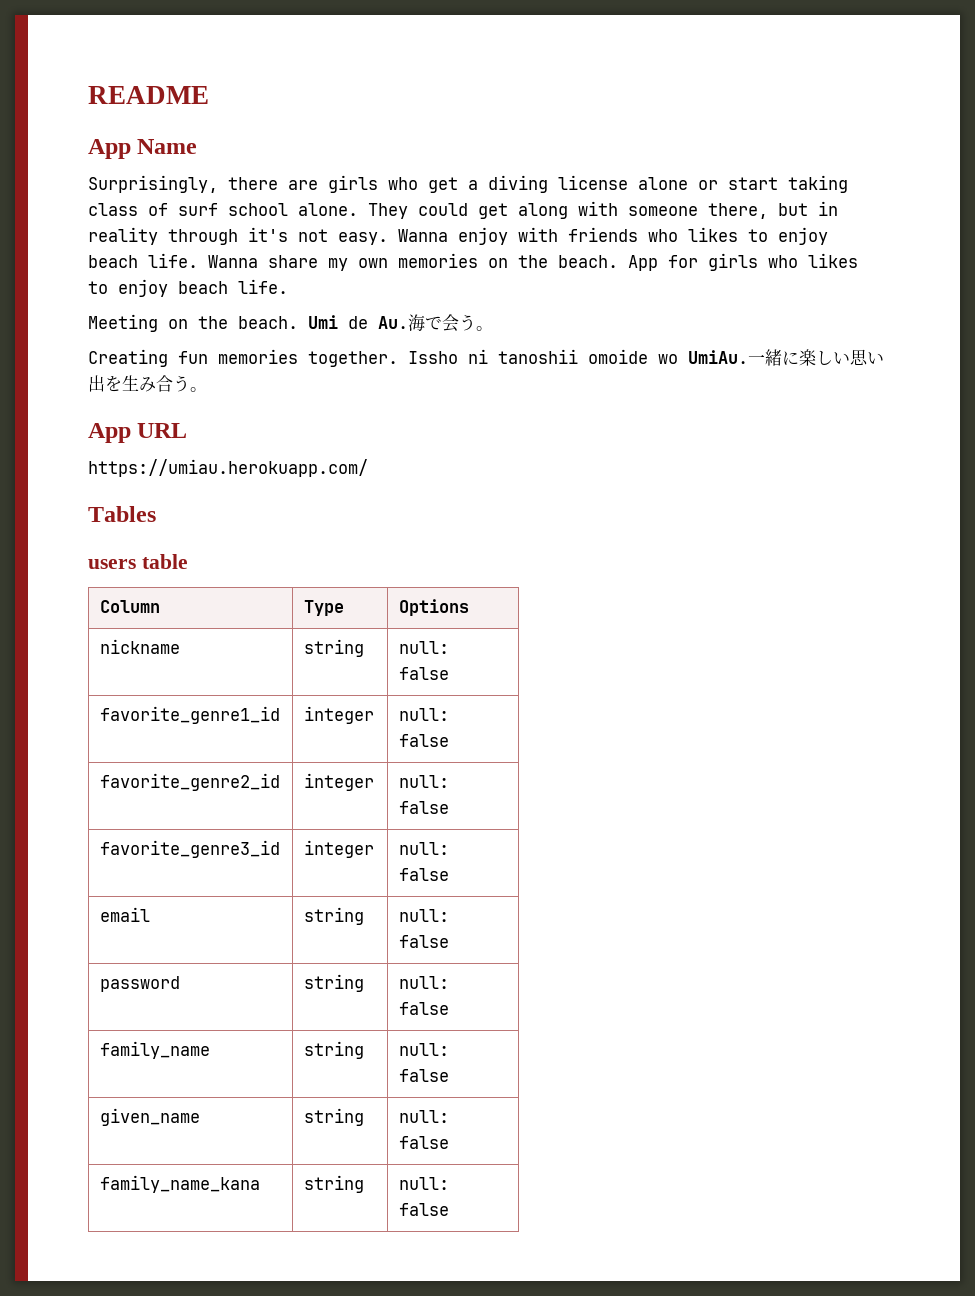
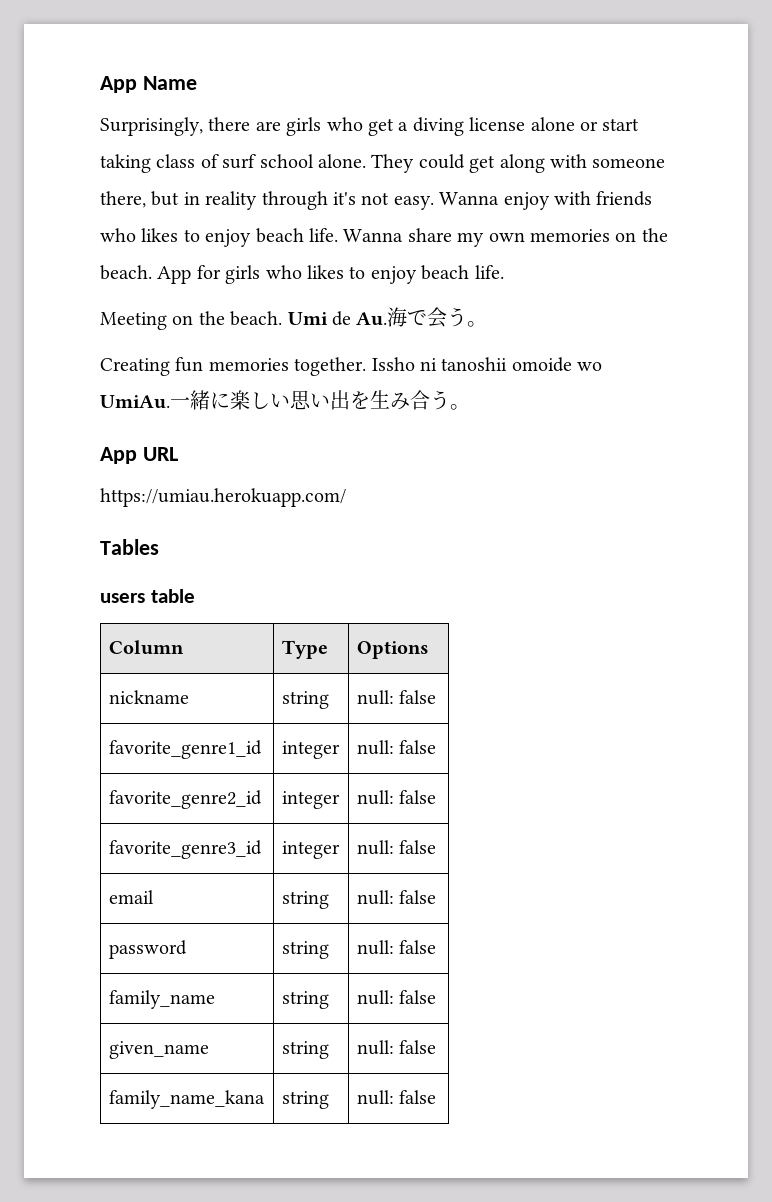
- README

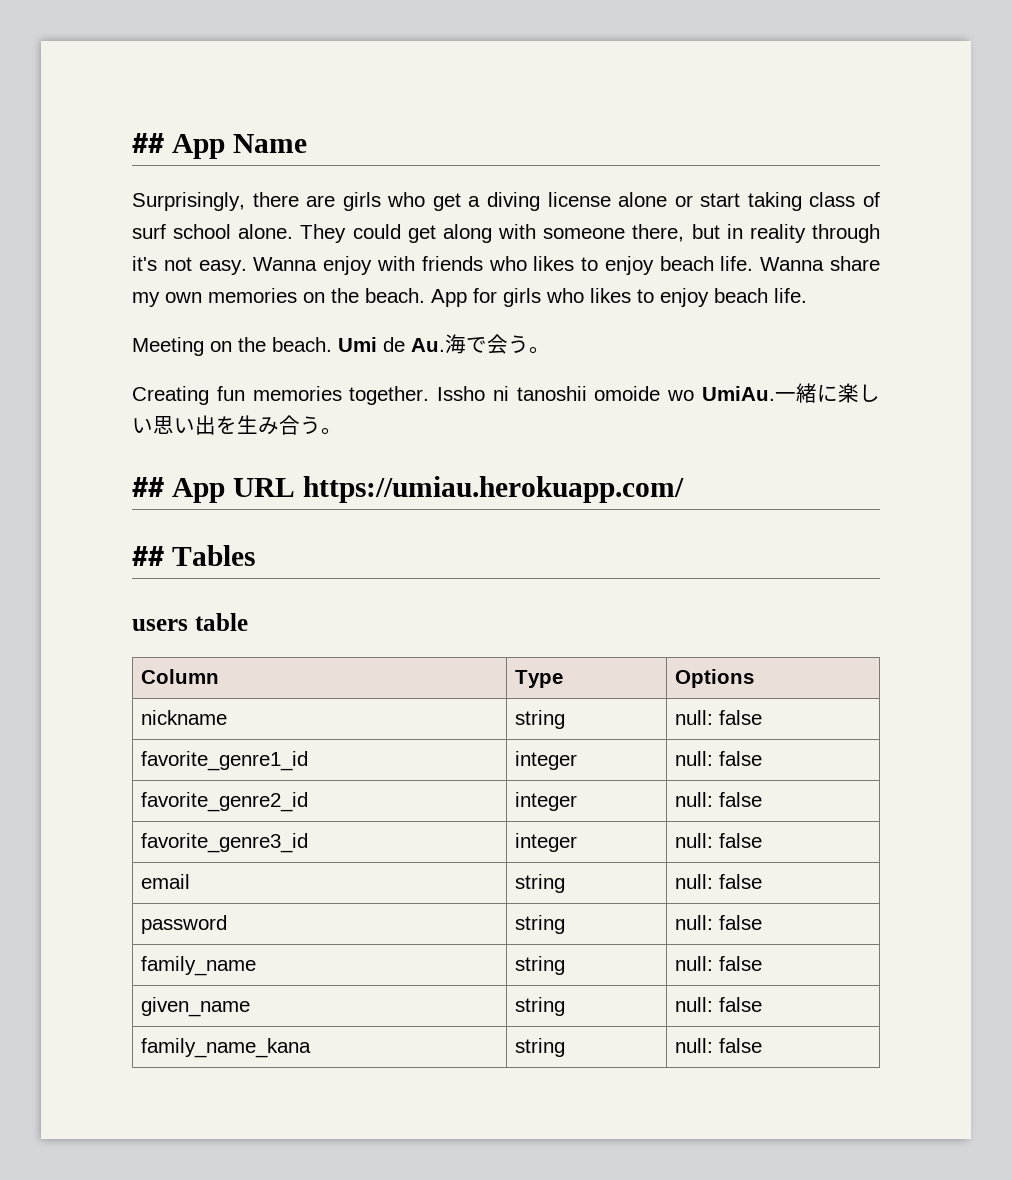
- App Name
+ ## App Name
- App URL
- https://umiau.herokuapp.com/
+ ## App URL https://umiau.herokuapp.com/
- Tables
+ ## Tables

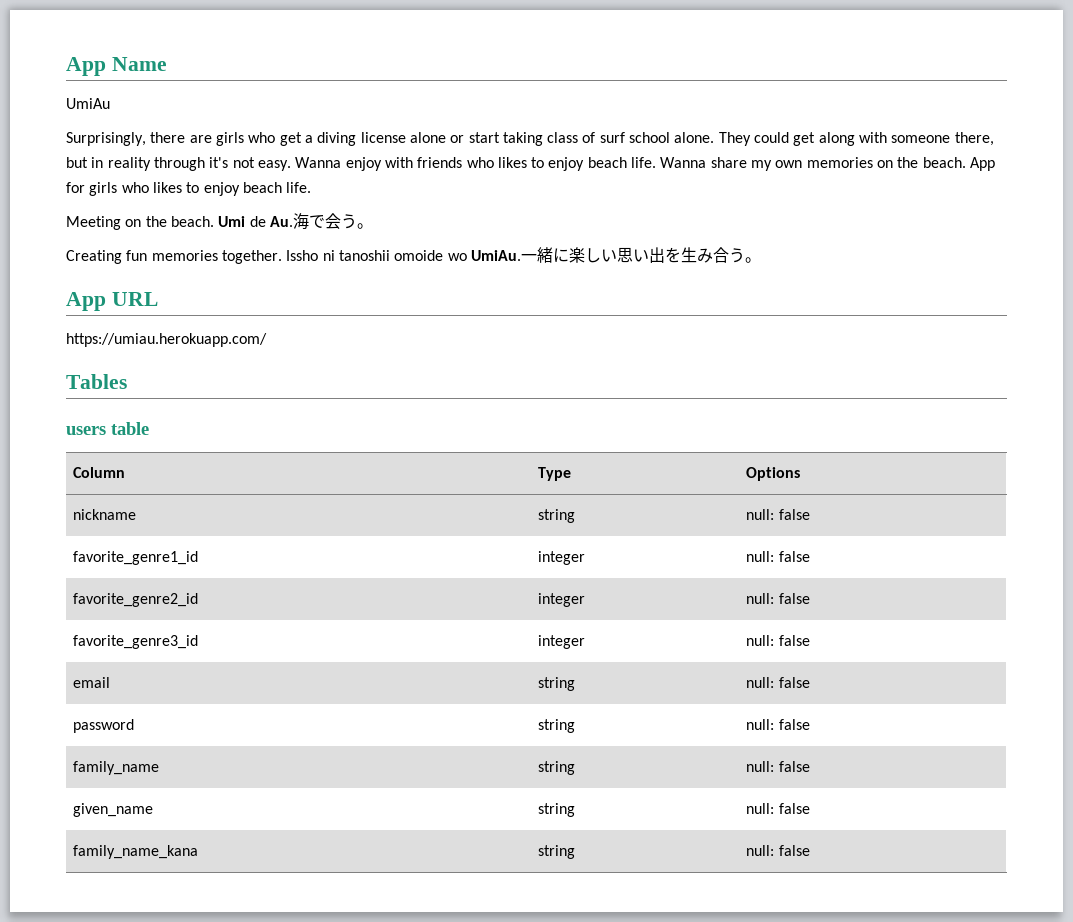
- ## App Name
+ App Name
+ UmiAu
- ## App URL https://umiau.herokuapp.com/
+ App URL
+ https://umiau.herokuapp.com/
- ## Tables
+ Tables

